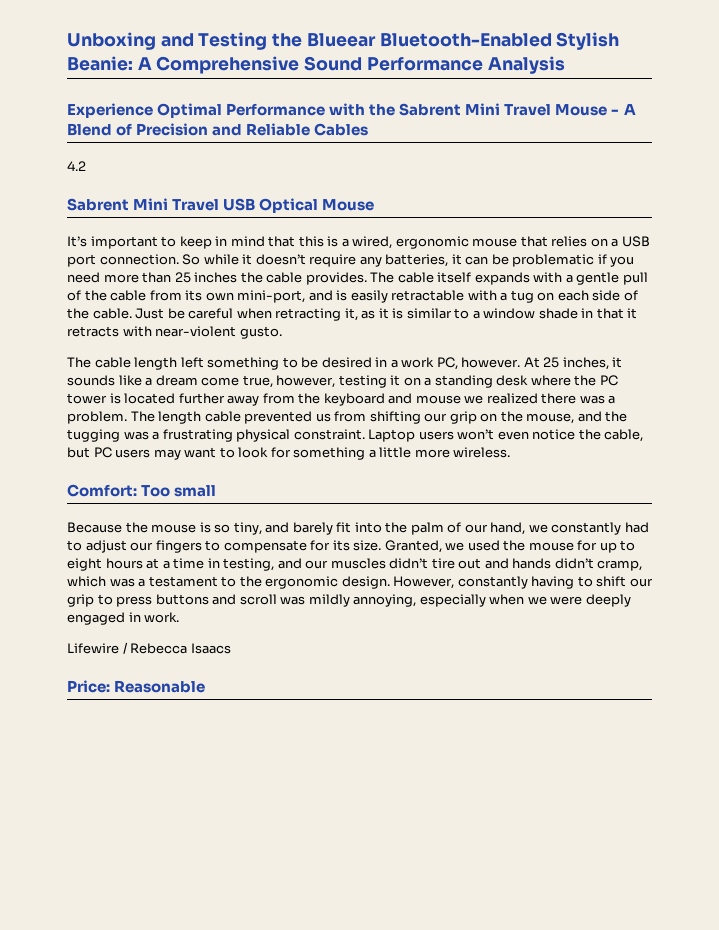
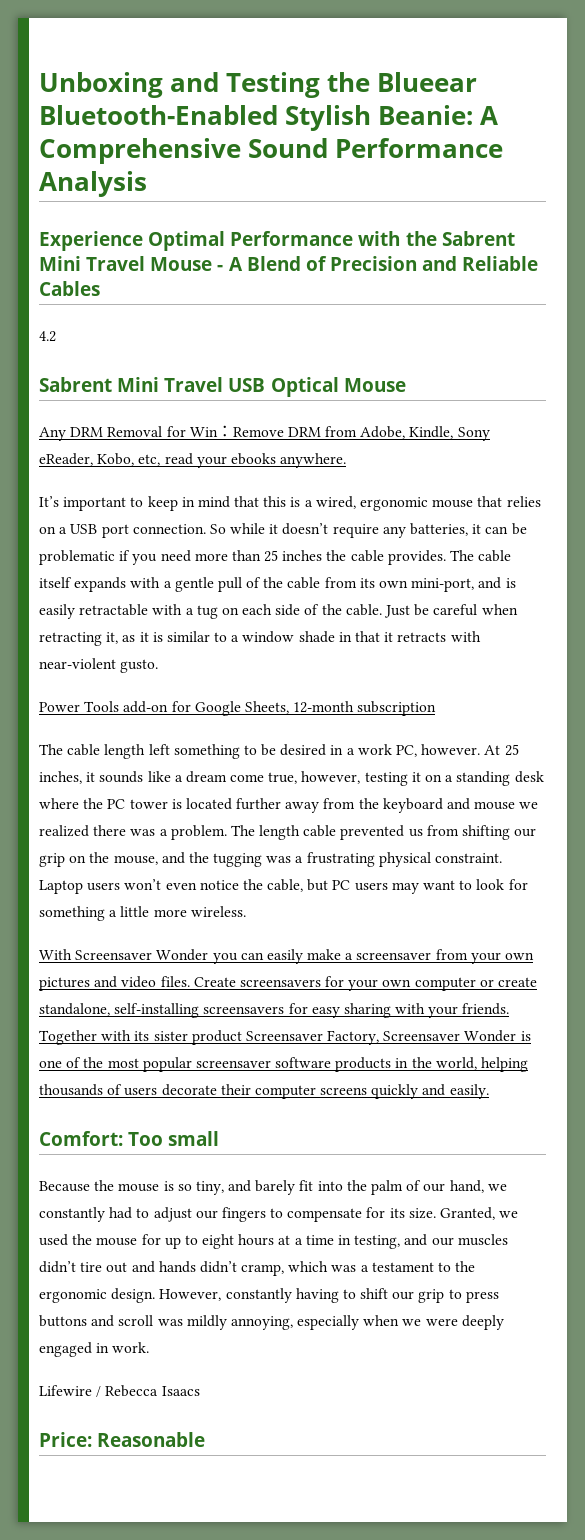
+ Any DRM Removal for Win：Remove DRM from Adobe, Kindle, Sony eReader, Kobo, etc, read your ebooks anywhere.
+ Power Tools add-on for Google Sheets, 12-month subscription
+ With Screensaver Wonder you can easily make a screensaver from your own pictures and video files. Create screensavers for your own computer or create standalone, self-installing screensavers for easy sharing with your friends. Together with its sister product Screensaver Factory, Screensaver Wonder is one of the most popular screensaver software products in the world, helping thousands of users decorate their computer screens quickly and easily.

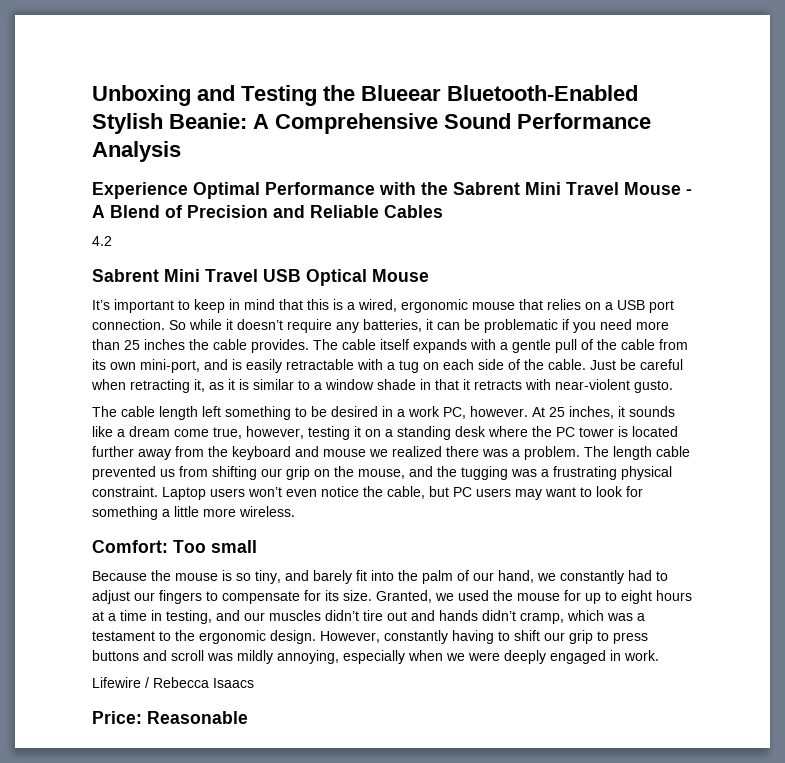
- Any DRM Removal for Win：Remove DRM from Adobe, Kindle, Sony eReader, Kobo, etc, read your ebooks anywhere.
- Power Tools add-on for Google Sheets, 12-month subscription
- With Screensaver Wonder you can easily make a screensaver from your own pictures and video files. Create screensavers for your own computer or create standalone, self-installing screensavers for easy sharing with your friends. Together with its sister product Screensaver Factory, Screensaver Wonder is one of the most popular screensaver software products in the world, helping thousands of users decorate their computer screens quickly and easily.

